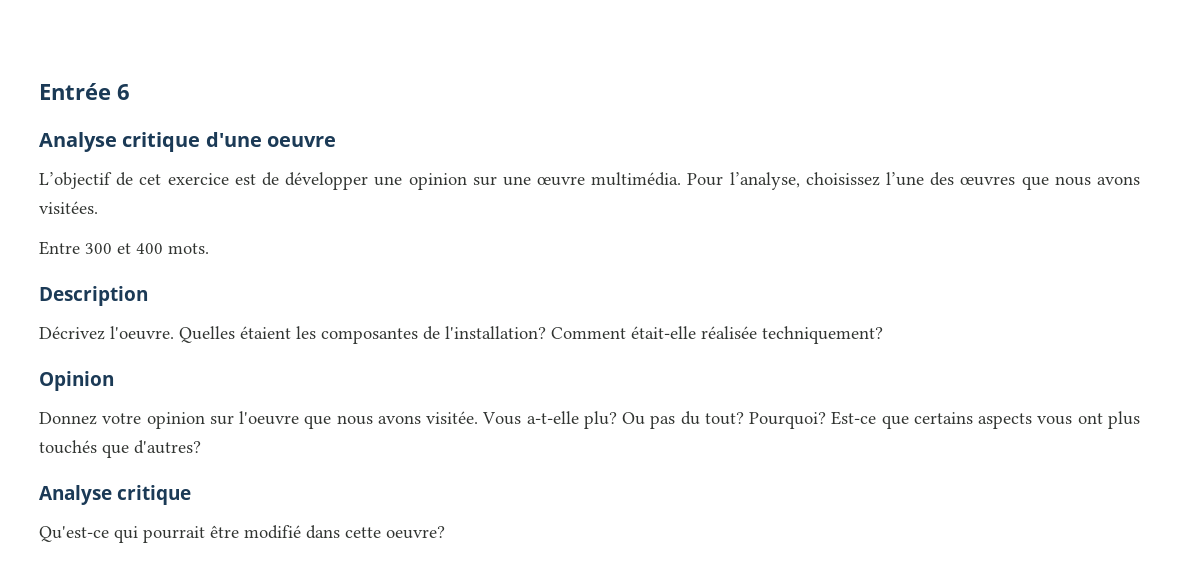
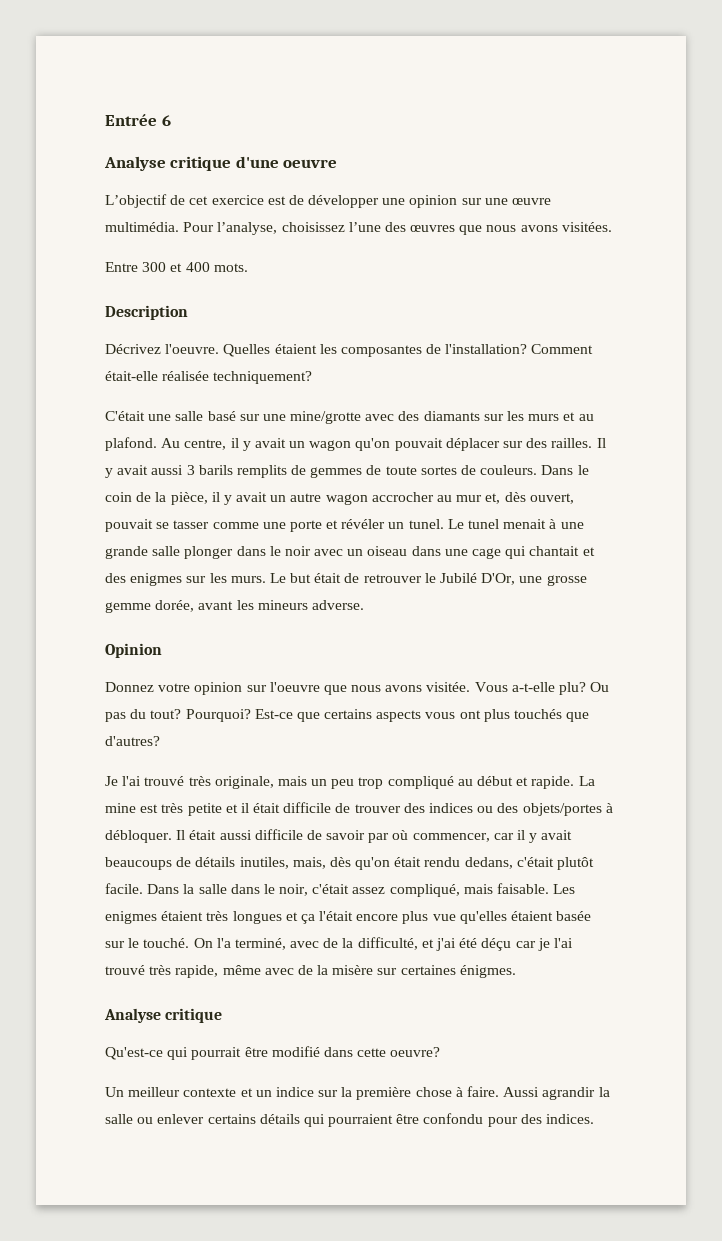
+ C'était une salle basé sur une mine/grotte avec des diamants sur les murs et au plafond. Au centre, il y avait un wagon qu'on pouvait déplacer sur des railles. Il y avait aussi 3 barils remplits de gemmes de toute sortes de couleurs. Dans le coin de la pièce, il y avait un autre wagon accrocher au mur et, dès ouvert, pouvait se tasser comme une porte et révéler un tunel. Le tunel menait à une grande salle plonger dans le noir avec un oiseau dans une cage qui chantait et des enigmes sur les murs. Le but était de retrouver le Jubilé D'Or, une grosse gemme dorée, avant les mineurs adverse.
+ Je l'ai trouvé très originale, mais un peu trop compliqué au début et rapide. La mine est très petite et il était difficile de trouver des indices ou des objets/portes à débloquer. Il était aussi difficile de savoir par où commencer, car il y avait beaucoups de détails inutiles, mais, dès qu'on était rendu dedans, c'était plutôt facile. Dans la salle dans le noir, c'était assez compliqué, mais faisable. Les enigmes étaient très longues et ça l'était encore plus vue qu'elles étaient basée sur le touché. On l'a terminé, avec de la difficulté, et j'ai été déçu car je l'ai trouvé très rapide, même avec de la misère sur certaines énigmes.
+ Un meilleur contexte et un indice sur la première chose à faire. Aussi agrandir la salle ou enlever certains détails qui pourraient être confondu pour des indices.

